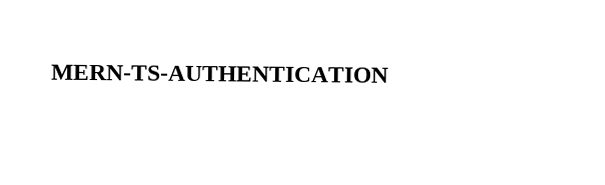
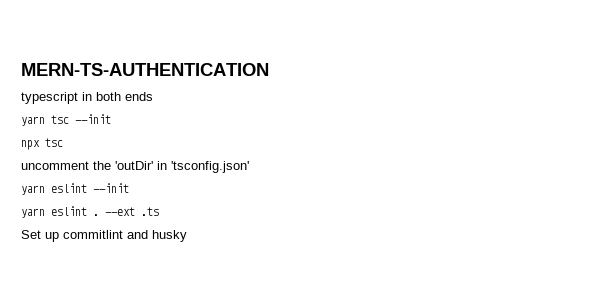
+ typescript in both ends
+ yarn tsc --init
+ npx tsc
+ uncomment the 'outDir' in 'tsconfig.json'
+ yarn eslint --init
+ yarn eslint . --ext .ts
+ Set up commitlint and husky

